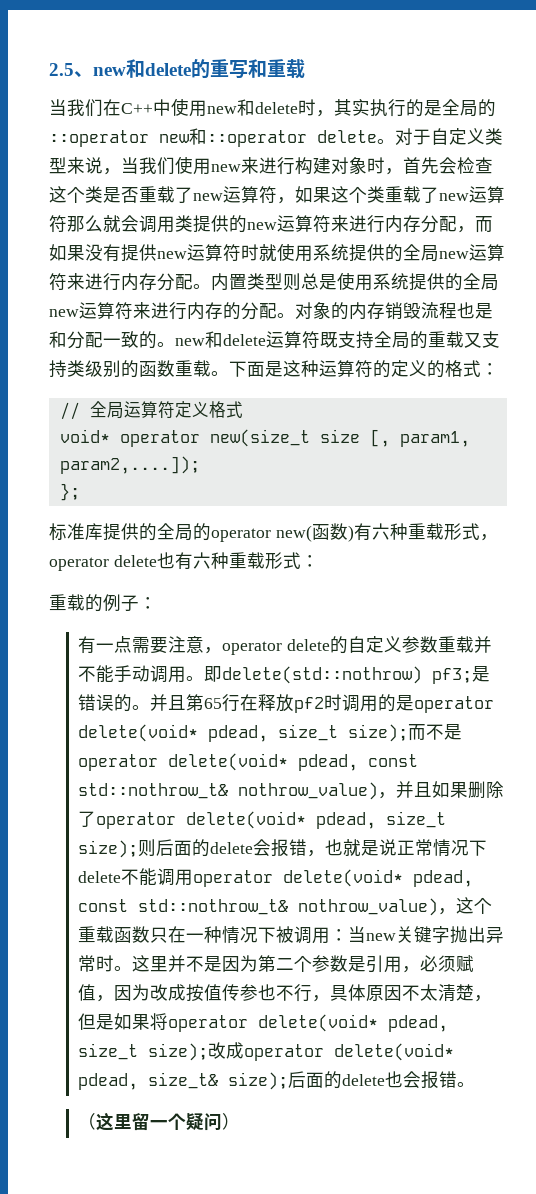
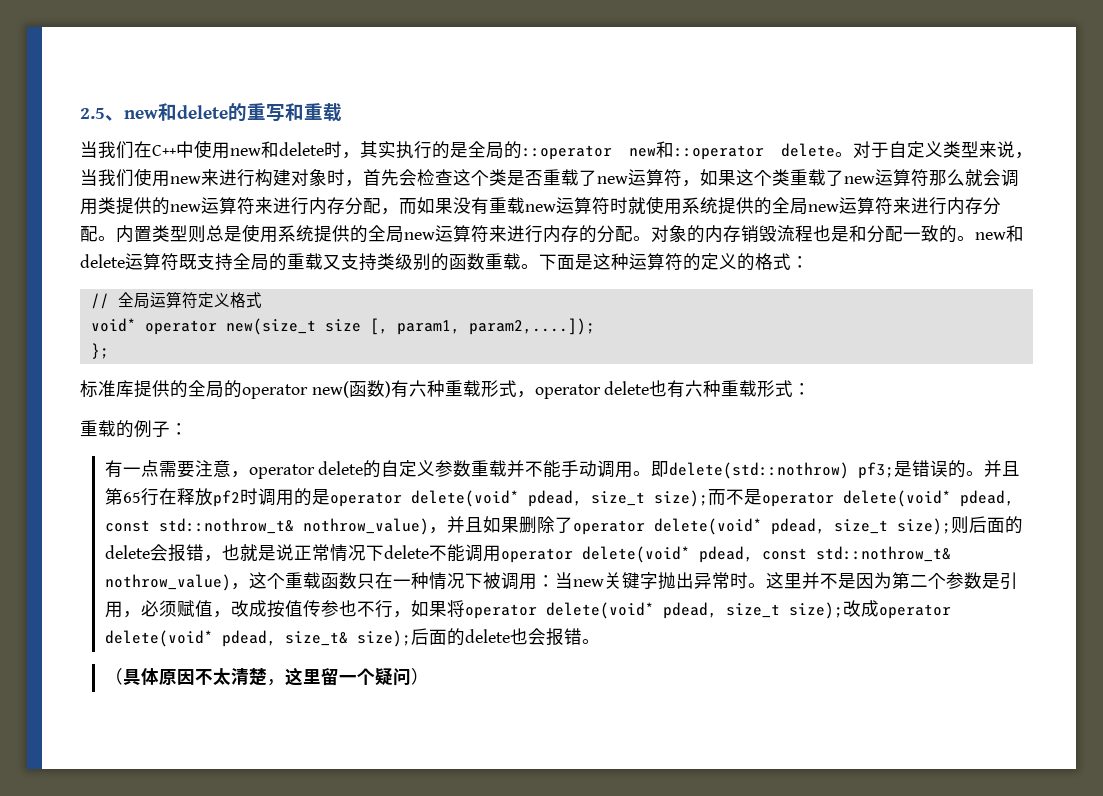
- 对于自定义类型来说，当我们使用new来进行构建对象时，首先会检查这个类是否重载了new运算符，如果这个类重载了new运算符那么就会调用类提供的new运算符来进行内存分配，而如果没有提供new运算符时就使用系统提供的全局new运算符来进行内存分配。
+ 对于自定义类型来说，当我们使用new来进行构建对象时，首先会检查这个类是否重载了new运算符，如果这个类重载了new运算符那么就会调用类提供的new运算符来进行内存分配，而如果没有重载new运算符时就使用系统提供的全局new运算符来进行内存分配。
- 这里并不是因为第二个参数是引用，必须赋值，因为改成按值传参也不行，具体原因不太清楚，但是如果将operator delete(void* pdead, size_t size);改成operator delete(void* pdead, size_t& size);后面的delete也会报错。
+ 这里并不是因为第二个参数是引用，必须赋值，改成按值传参也不行，如果将operator delete(void* pdead, size_t size);改成operator delete(void* pdead, size_t& size);后面的delete也会报错。
- （这里留一个疑问）
+ （具体原因不太清楚，这里留一个疑问）

